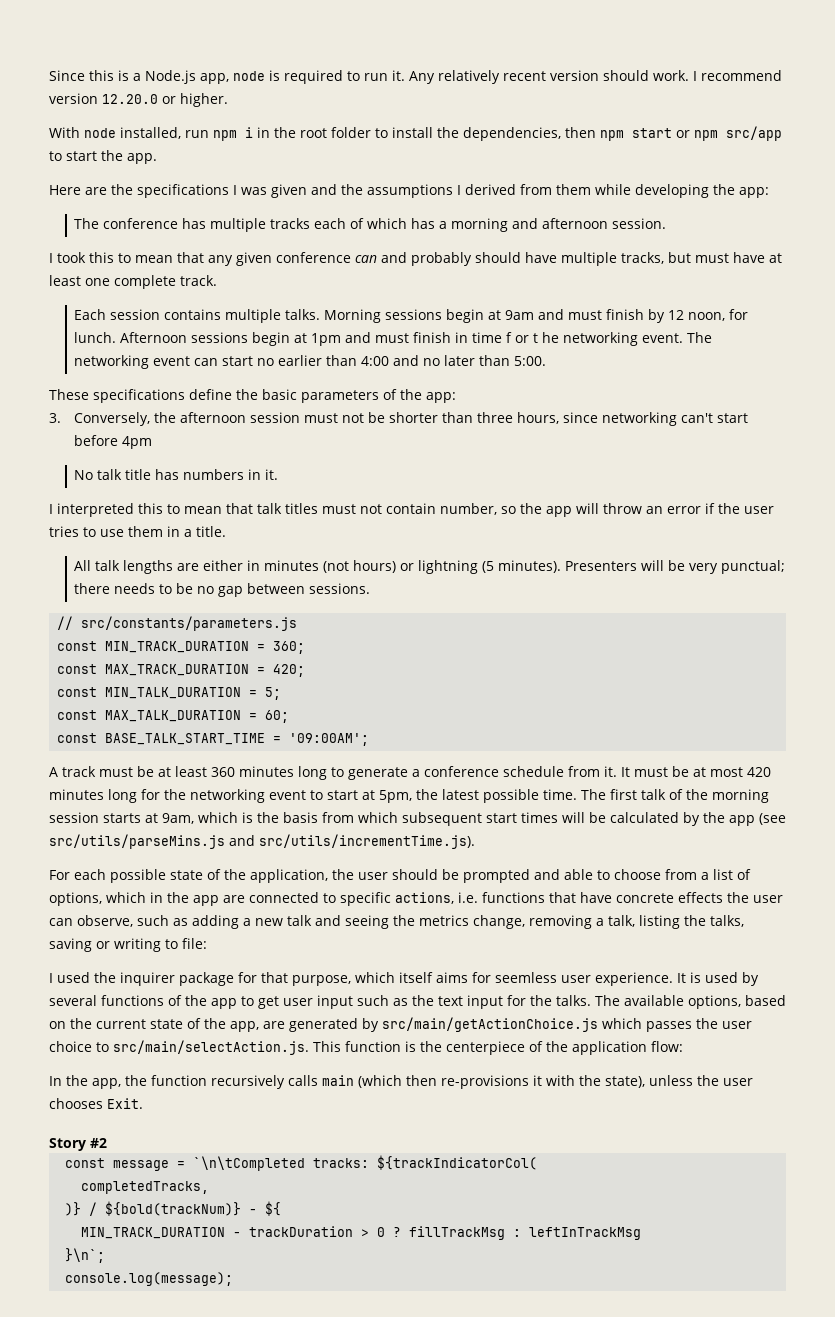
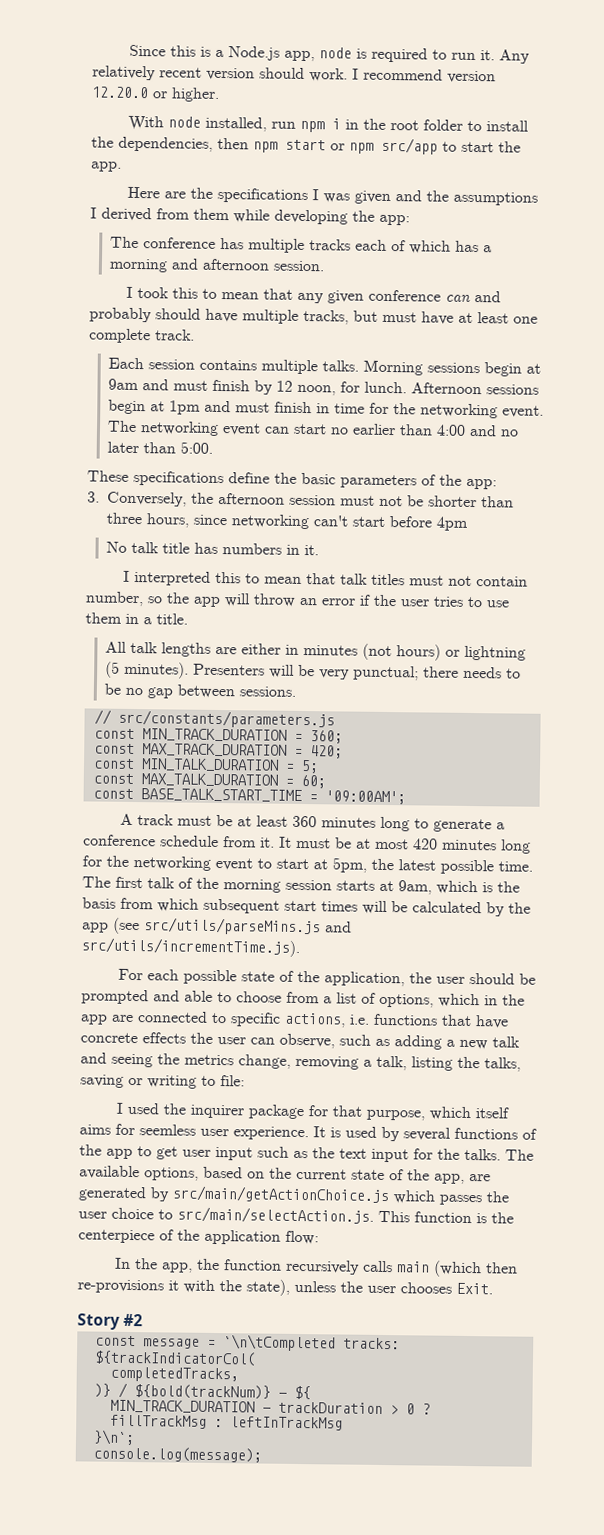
- Afternoon sessions begin at 1pm and must finish in time f or t he networking event.
+ Afternoon sessions begin at 1pm and must finish in time for the networking event.

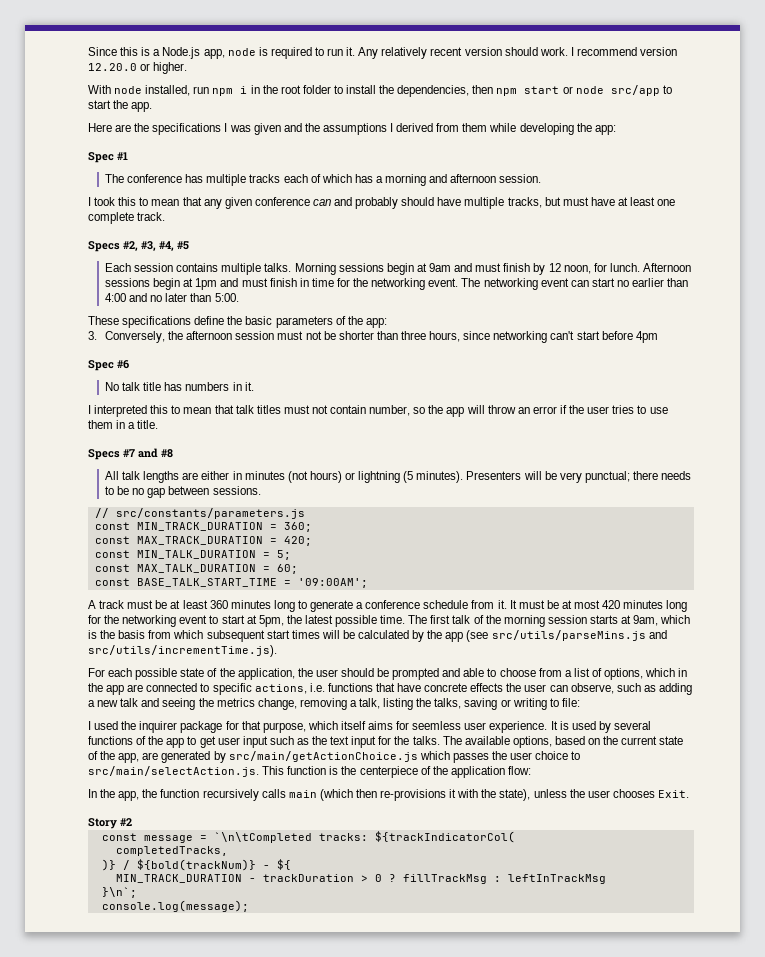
- With node installed, run npm i in the root folder to install the dependencies, then npm start or npm src/app to start the app.
+ With node installed, run npm i in the root folder to install the dependencies, then npm start or node src/app to start the app.
+ Spec #1
+ Specs #2, #3, #4, #5
+ Spec #6
+ Specs #7 and #8

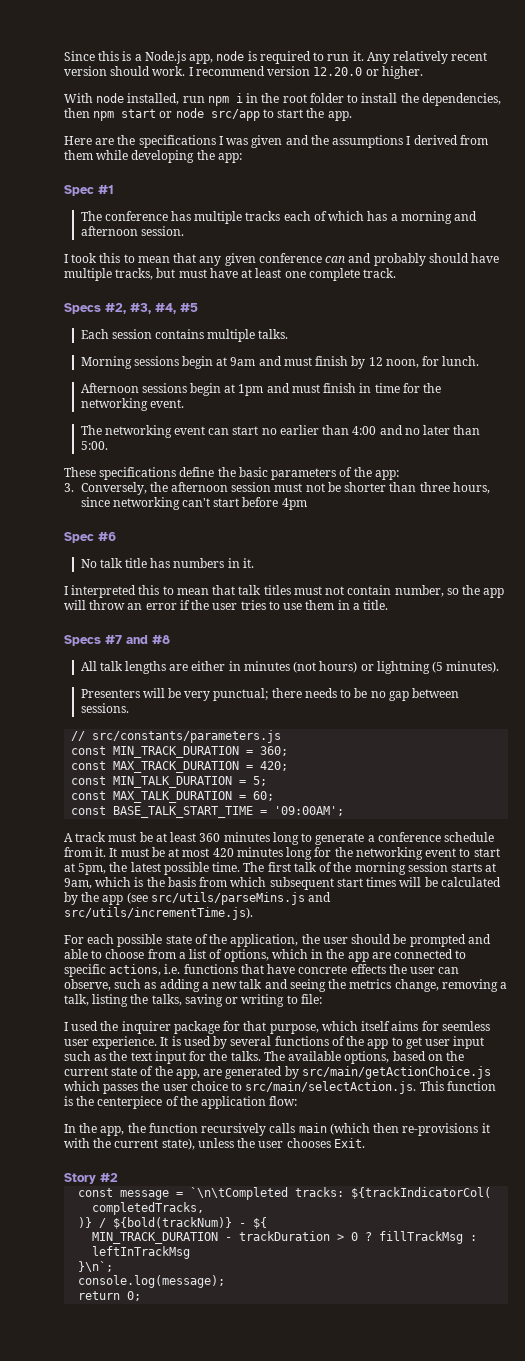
- Each session contains multiple talks. Morning sessions begin at 9am and must finish by 12 noon, for lunch. Afternoon sessions begin at 1pm and must finish in time for the networking event. The networking event can start no earlier than 4:00 and no later than 5:00.
+ Each session contains multiple talks.
+ Morning sessions begin at 9am and must finish by 12 noon, for lunch.
+ Afternoon sessions begin at 1pm and must finish in time for the networking event.
+ The networking event can start no earlier than 4:00 and no later than 5:00.
- All talk lengths are either in minutes (not hours) or lightning (5 minutes). Presenters will be very punctual; there needs to be no gap between sessions.
+ All talk lengths are either in minutes (not hours) or lightning (5 minutes).
+ Presenters will be very punctual; there needs to be no gap between sessions.
- In the app, the function recursively calls main (which then re-provisions it with the state), unless the user chooses Exit.
+ In the app, the function recursively calls main (which then re-provisions it with the current state), unless the user chooses Exit.
+ return 0;

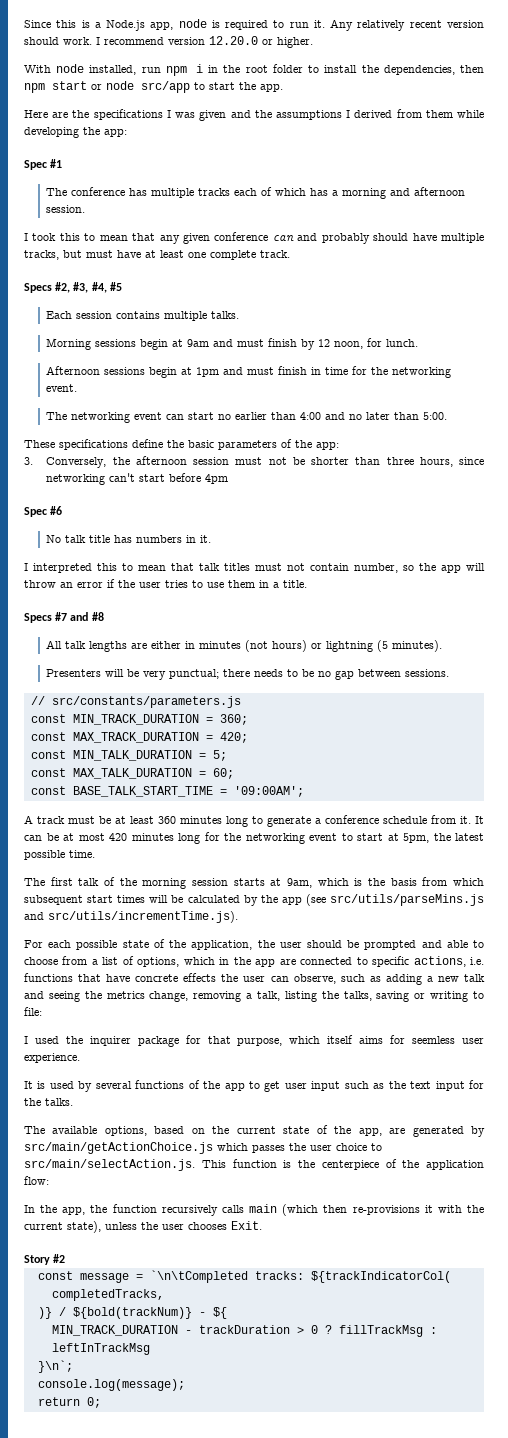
- It must be at most 420 minutes long for the networking event to start at 5pm, the latest possible time. The first talk of the morning session starts at 9am, which is the basis from which subsequent start times will be calculated by the app (see src/utils/parseMins.js and src/utils/incrementTime.js).
+ It can be at most 420 minutes long for the networking event to start at 5pm, the latest possible time.
+ The first talk of the morning session starts at 9am, which is the basis from which subsequent start times will be calculated by the app (see src/utils/parseMins.js and src/utils/incrementTime.js).
- I used the inquirer package for that purpose, which itself aims for seemless user experience. It is used by several functions of the app to get user input such as the text input for the talks. The available options, based on the current state of the app, are generated by src/main/getActionChoice.js which passes the user choice to src/main/selectAction.js. This function is the centerpiece of the application flow:
+ I used the inquirer package for that purpose, which itself aims for seemless user experience.
+ It is used by several functions of the app to get user input such as the text input for the talks.
+ The available options, based on the current state of the app, are generated by src/main/getActionChoice.js which passes the user choice to src/main/selectAction.js. This function is the centerpiece of the application flow:

